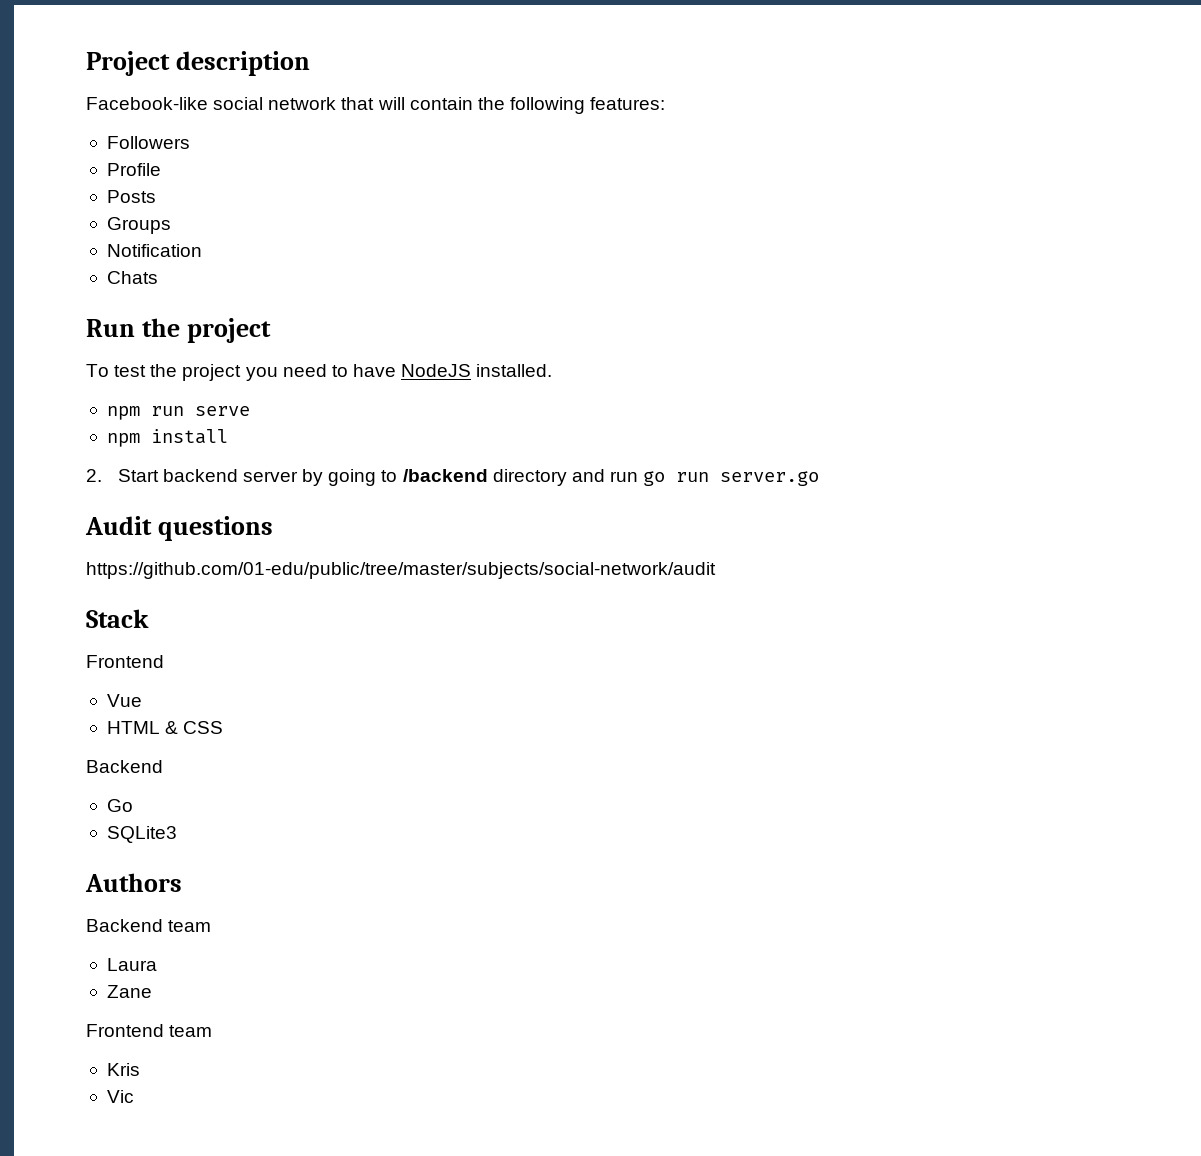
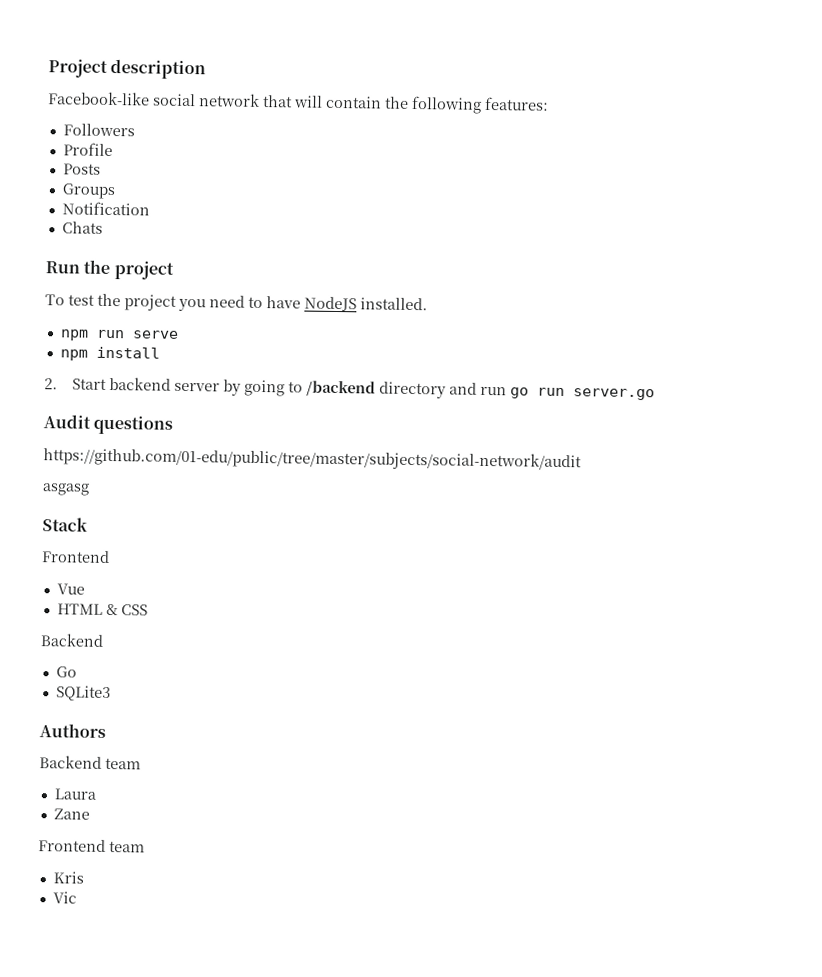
+ asgasg

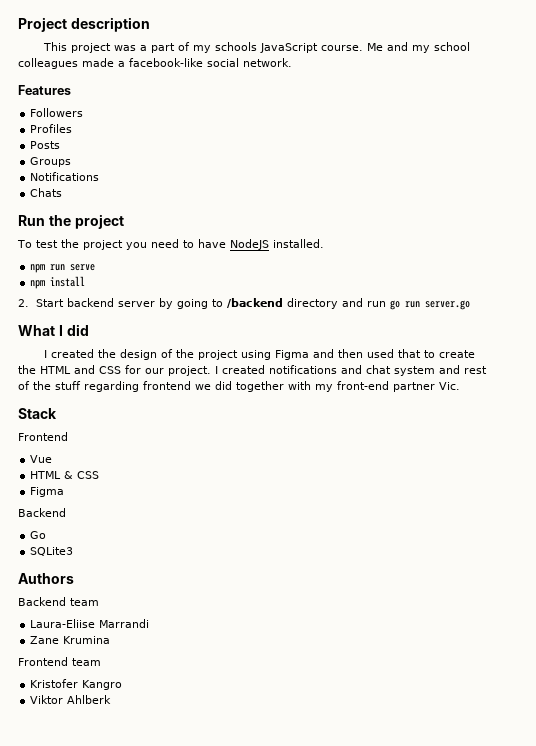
- Facebook-like social network that will contain the following features:
+ This project was a part of my schools JavaScript course. Me and my school colleagues made a facebook-like social network.
+ Features
- Profile
+ Profiles
- Notification
+ Notifications
- Audit questions
- https://github.com/01-edu/public/tree/master/subjects/social-network/audit
- asgasg
+ What I did
+ I created the design of the project using Figma and then used that to create the HTML and CSS for our project. I created notifications and chat system and rest of the stuff regarding frontend we did together with my front-end partner Vic.
  HTML & CSS
+ Figma
- Laura
+ Laura-Eliise Marrandi
- Zane
+ Zane Krumina
- Kris
- Vic
+ Kristofer Kangro
+ Viktor Ahlberk

